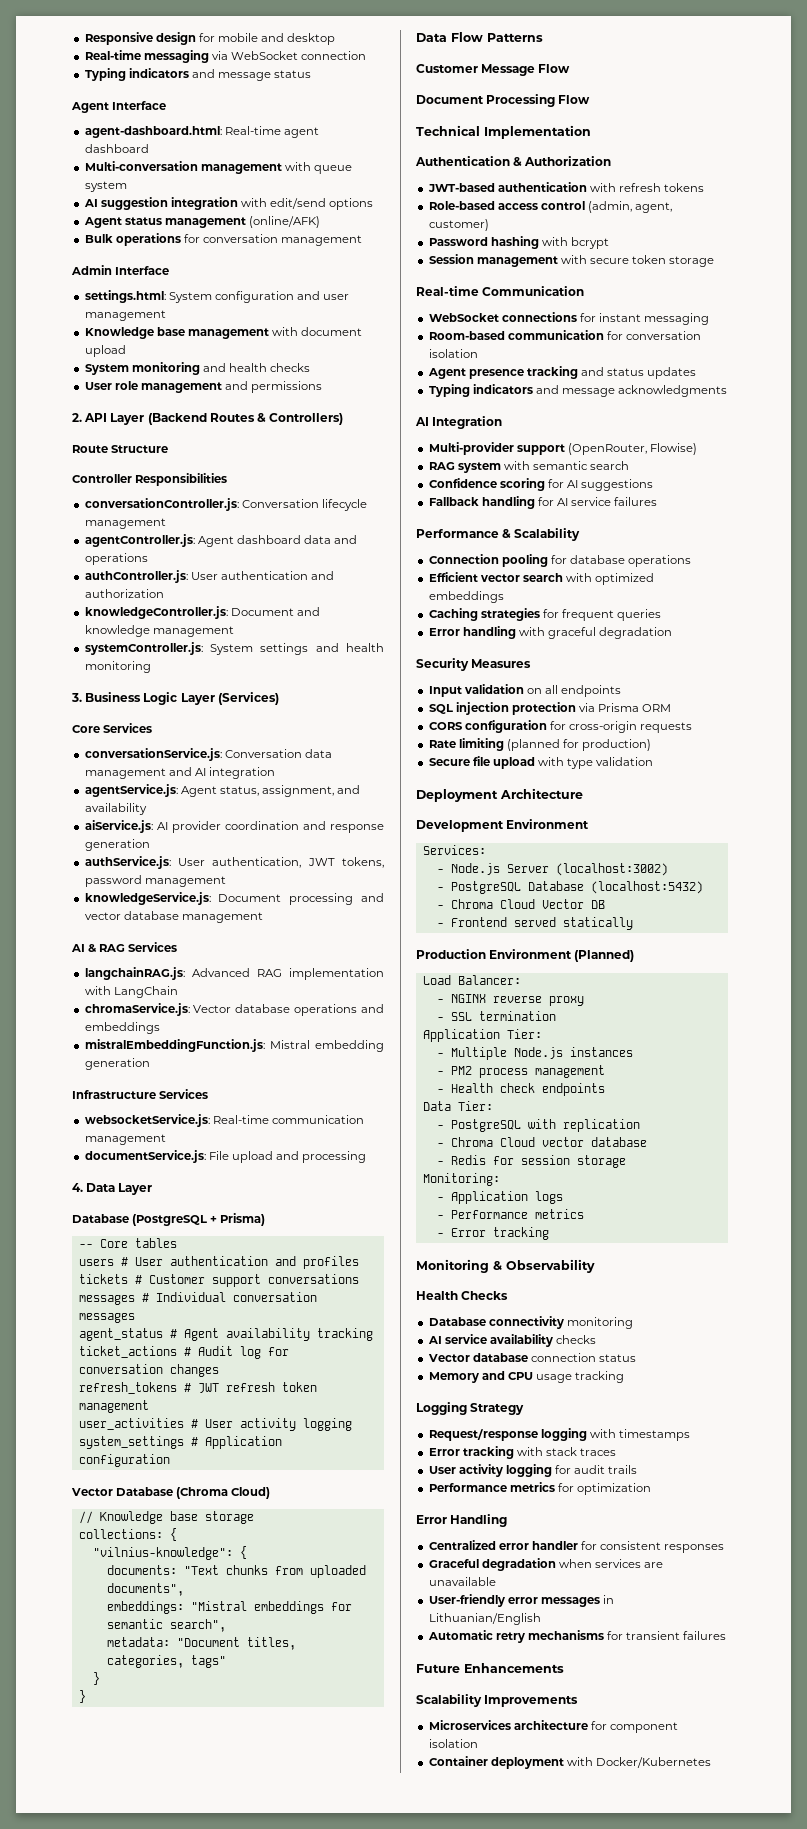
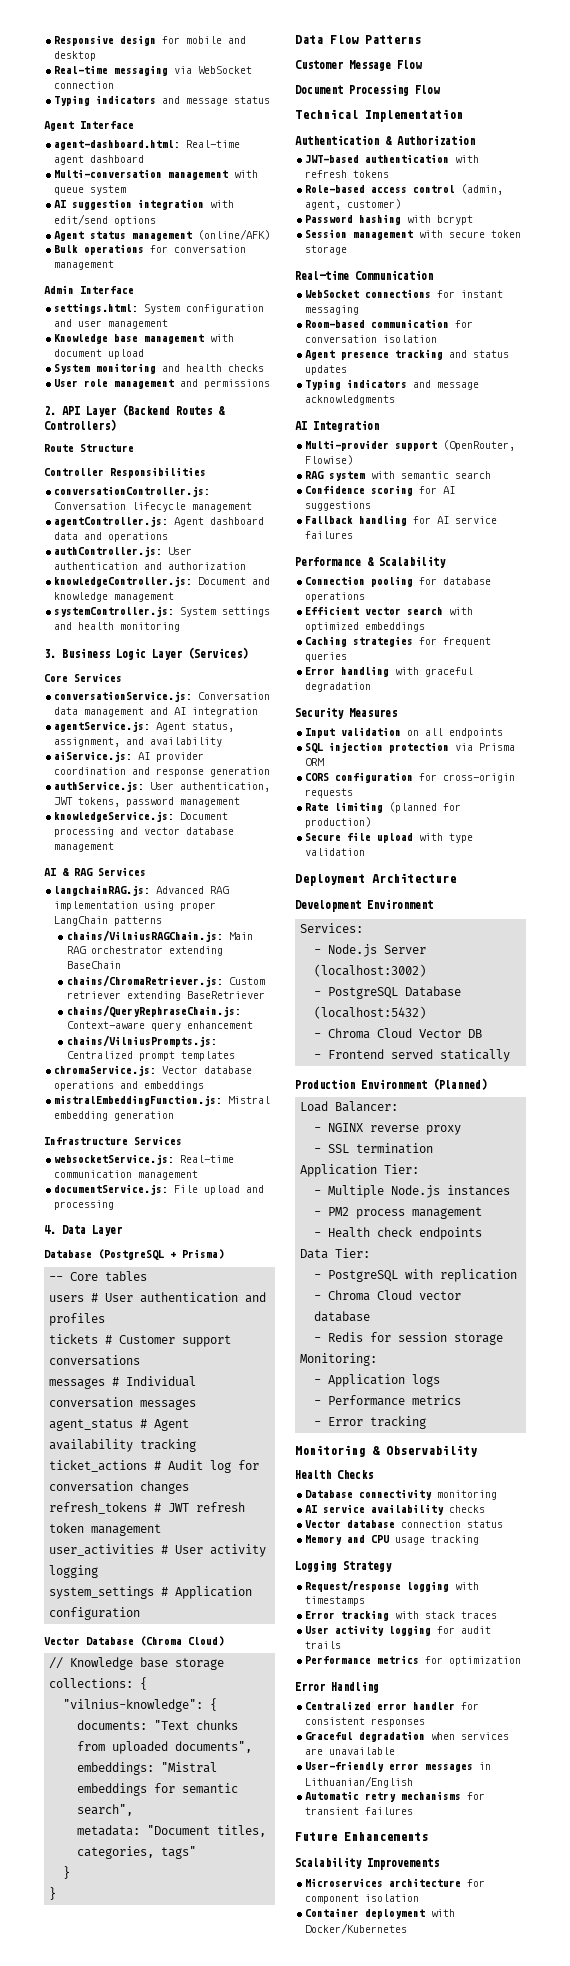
- langchainRAG.js: Advanced RAG implementation with LangChain
+ langchainRAG.js: Advanced RAG implementation using proper LangChain patterns
+ chains/VilniusRAGChain.js: Main RAG orchestrator extending BaseChain
+ chains/ChromaRetriever.js: Custom retriever extending BaseRetriever
+ chains/QueryRephraseChain.js: Context-aware query enhancement
+ chains/VilniusPrompts.js: Centralized prompt templates

